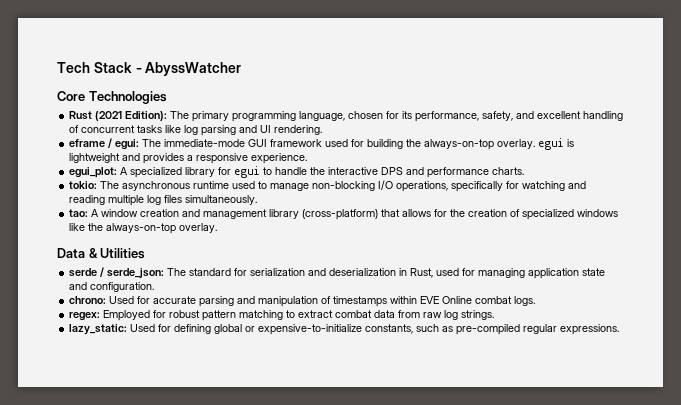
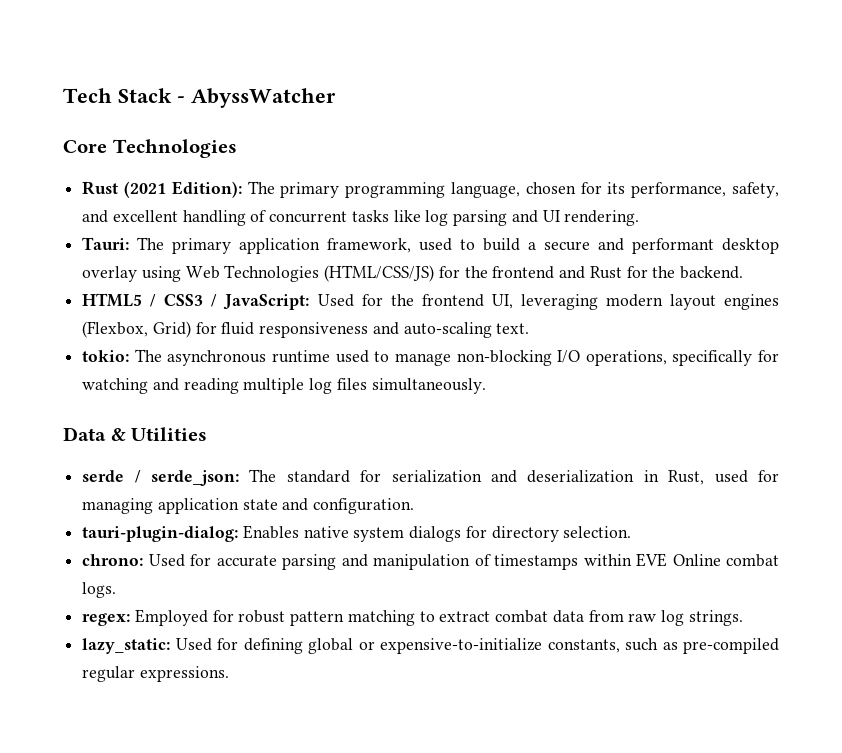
- eframe / egui: The immediate-mode GUI framework used for building the always-on-top overlay. egui is lightweight and provides a responsive experience.
- egui_plot: A specialized library for egui to handle the interactive DPS and performance charts.
+ Tauri: The primary application framework, used to build a secure and performant desktop overlay using Web Technologies (HTML/CSS/JS) for the frontend and Rust for the backend.
+ HTML5 / CSS3 / JavaScript: Used for the frontend UI, leveraging modern layout engines (Flexbox, Grid) for fluid responsiveness and auto-scaling text.
- tao: A window creation and management library (cross-platform) that allows for the creation of specialized windows like the always-on-top overlay.
+ tauri-plugin-dialog: Enables native system dialogs for directory selection.

